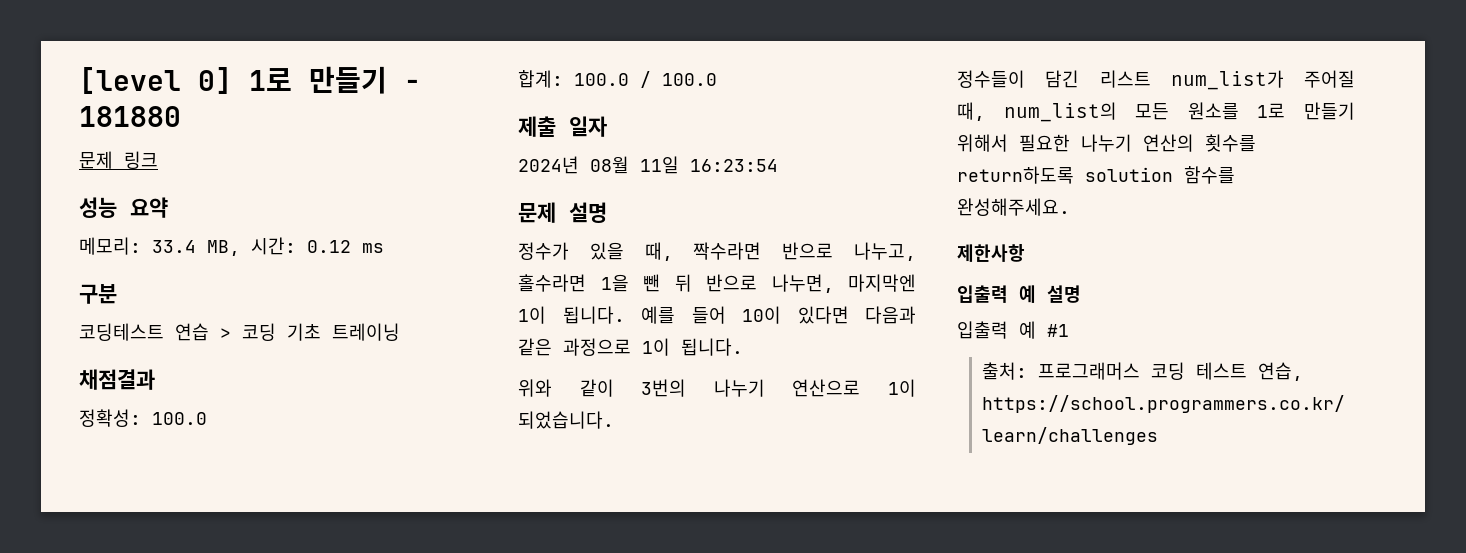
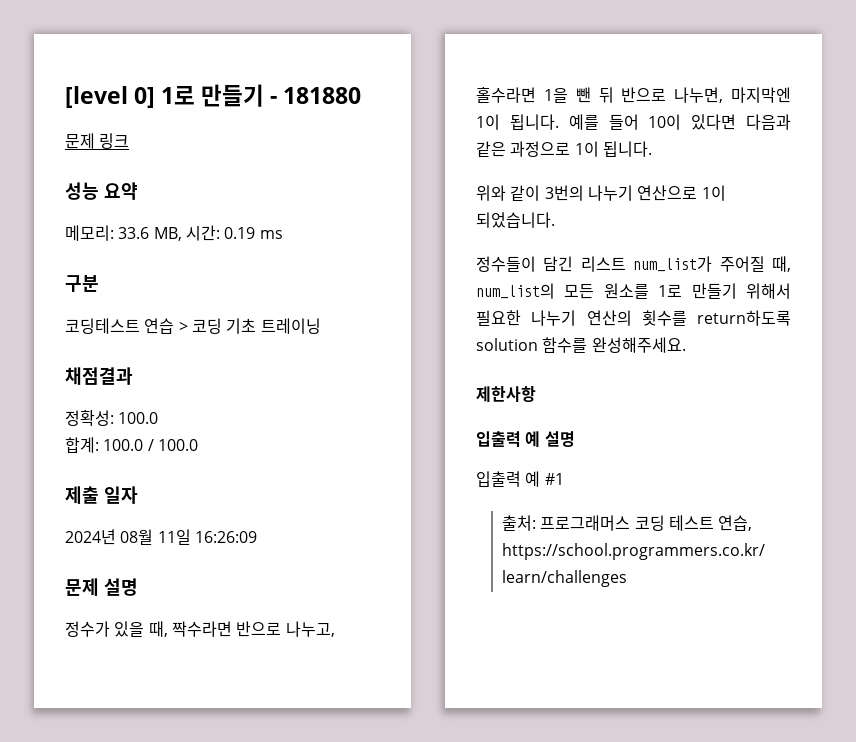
- 메모리: 33.4 MB, 시간: 0.12 ms
+ 메모리: 33.6 MB, 시간: 0.19 ms
- 2024년 08월 11일 16:23:54
+ 2024년 08월 11일 16:26:09

